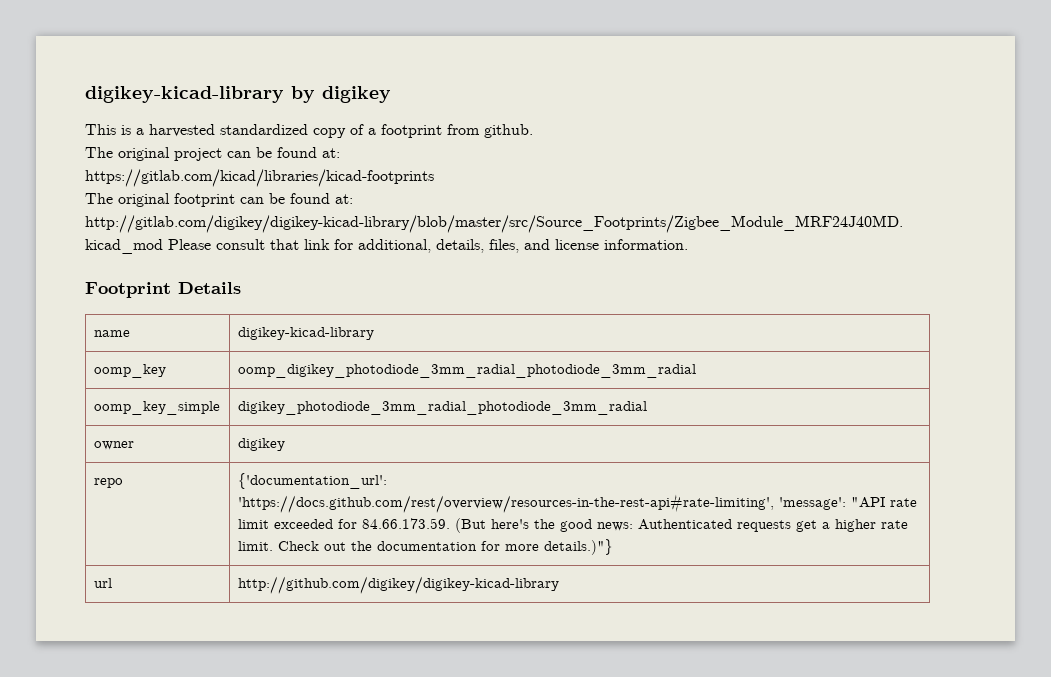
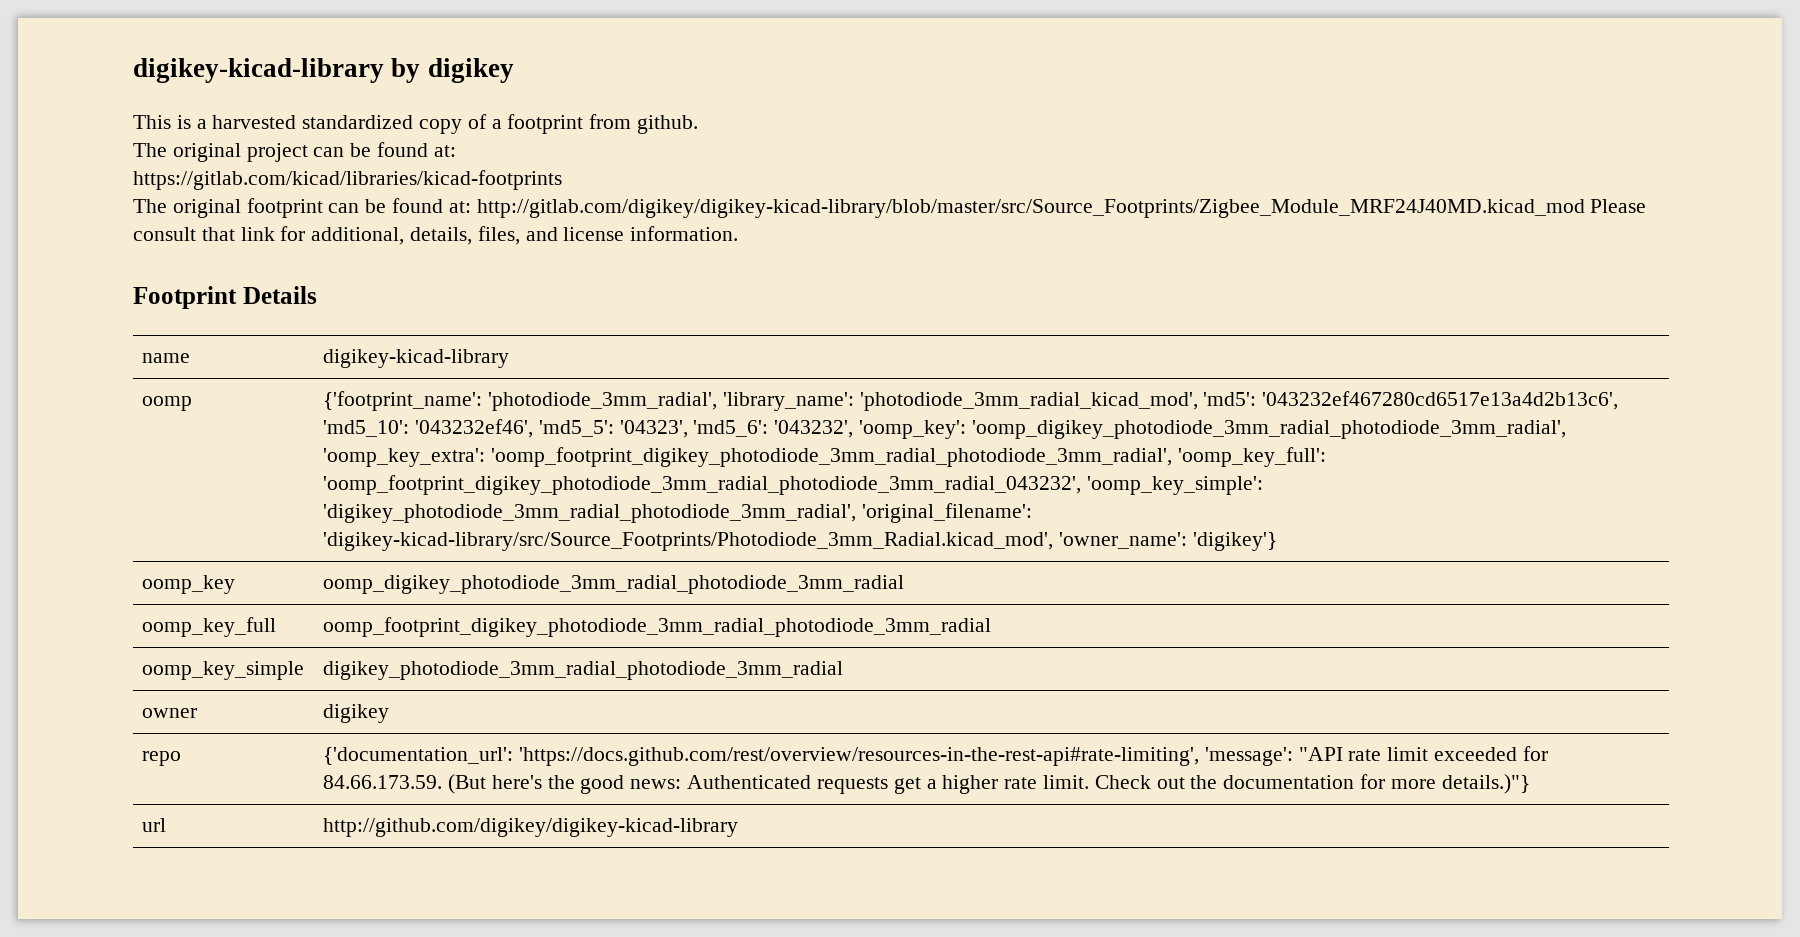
+ oomp | {'footprint_name': 'photodiode_3mm_radial', 'library_name': 'photodiode_3mm_radial_kicad_mod', 'md5': '043232ef467280cd6517e13a4d2b13c6', 'md5_10': '043232ef46', 'md5_5': '04323', 'md5_6': '043232', 'oomp_key': 'oomp_digikey_photodiode_3mm_radial_photodiode_3mm_radial', 'oomp_key_extra': 'oomp_footprint_digikey_photodiode_3mm_radial_photodiode_3mm_radial', 'oomp_key_full': 'oomp_footprint_digikey_photodiode_3mm_radial_photodiode_3mm_radial_043232', 'oomp_key_simple': 'digikey_photodiode_3mm_radial_photodiode_3mm_radial', 'original_filename': 'digikey-kicad-library/src/Source_Footprints/Photodiode_3mm_Radial.kicad_mod', 'owner_name': 'digikey'}
+ oomp_key_full | oomp_footprint_digikey_photodiode_3mm_radial_photodiode_3mm_radial

